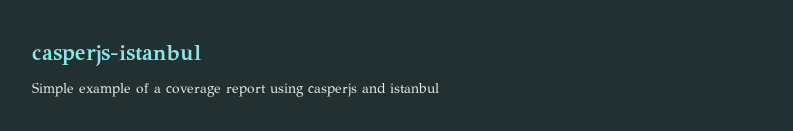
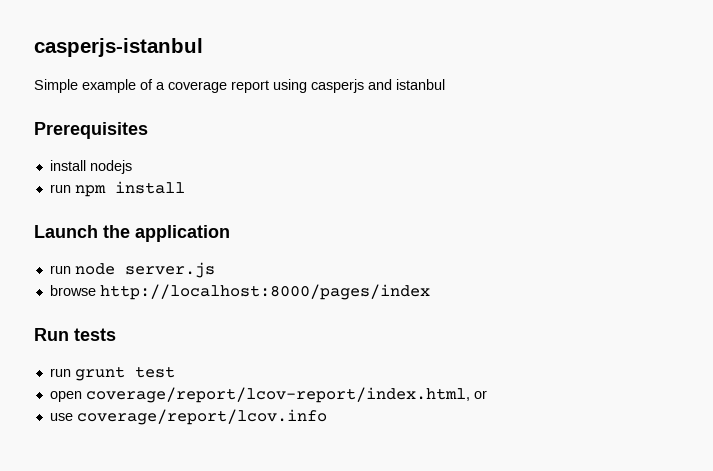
+ Prerequisites
+ install nodejs
+ run npm install
+ Launch the application
+ run node server.js
+ browse http://localhost:8000/pages/index
+ Run tests
+ run grunt test
+ open coverage/report/lcov-report/index.html, or
+ use coverage/report/lcov.info

